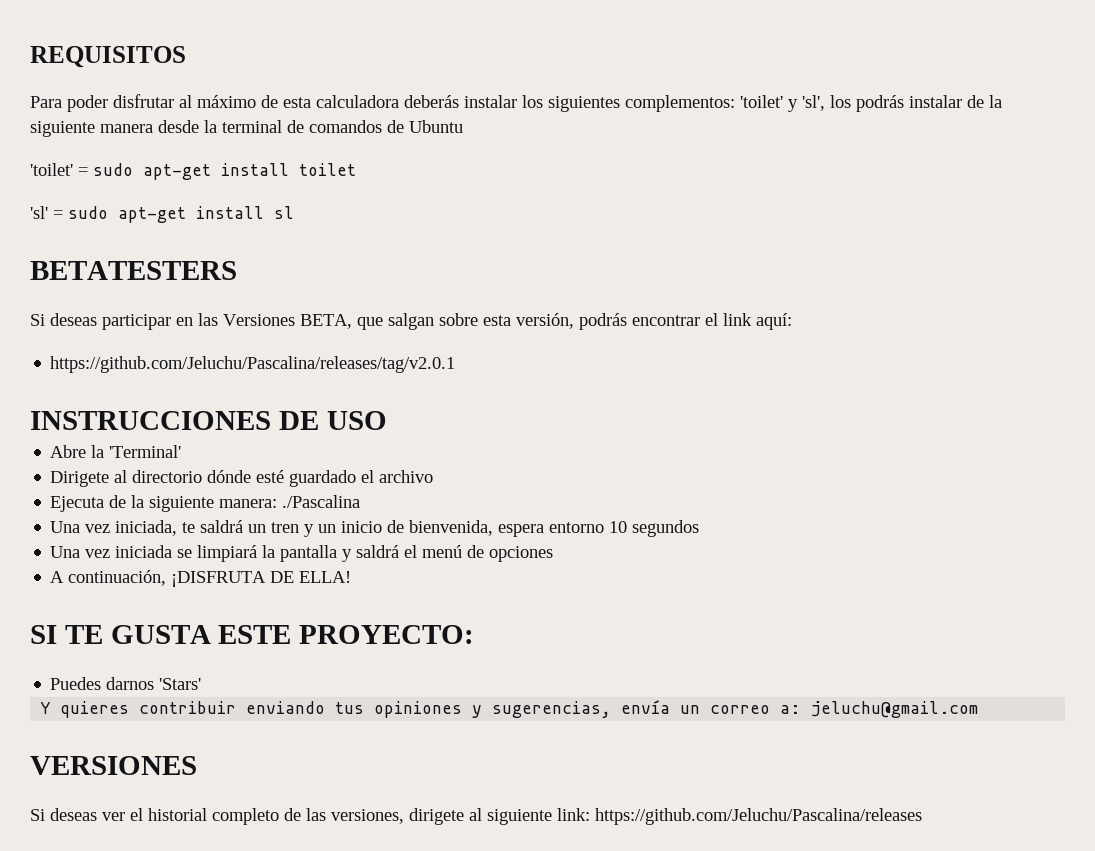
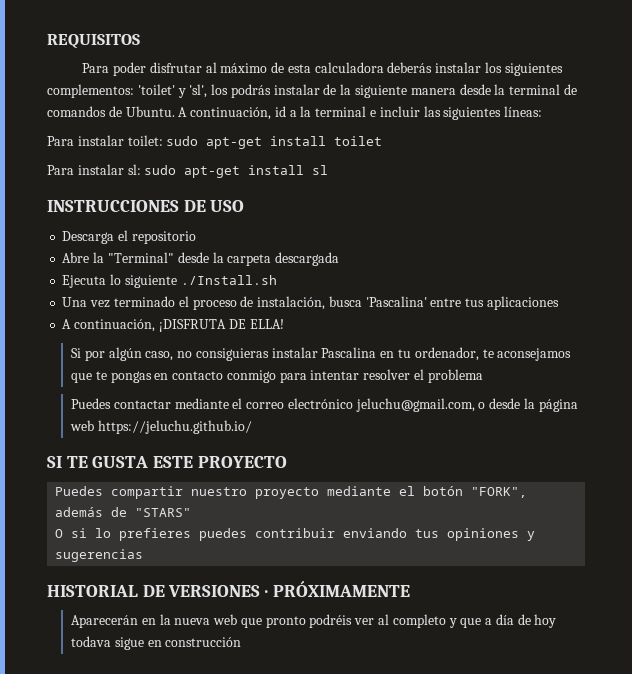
- Para poder disfrutar al máximo de esta calculadora deberás instalar los siguientes complementos: 'toilet' y 'sl', los podrás instalar de la siguiente manera desde la terminal de comandos de Ubuntu
- 'toilet' = sudo apt-get install toilet
+ Para poder disfrutar al máximo de esta calculadora deberás instalar los siguientes complementos: 'toilet' y 'sl', los podrás instalar de la siguiente manera desde la terminal de comandos de Ubuntu. A continuación, id a la terminal e incluir las siguientes líneas:
+ Para instalar toilet: sudo apt-get install toilet
- 'sl' = sudo apt-get install sl
+ Para instalar sl: sudo apt-get install sl
- BETATESTERS
- Si deseas participar en las Versiones BETA, que salgan sobre esta versión, podrás encontrar el link aquí:
- https://github.com/Jeluchu/Pascalina/releases/tag/v2.0.1
+ Descarga el repositorio
- Abre la 'Terminal'
- Dirigete al directorio dónde esté guardado el archivo
- Ejecuta de la siguiente manera: ./Pascalina
- Una vez iniciada, te saldrá un tren y un inicio de bienvenida, espera entorno 10 segundos
- Una vez iniciada se limpiará la pantalla y saldrá el menú de opciones
+ Abre la "Terminal" desde la carpeta descargada
+ Ejecuta lo siguiente ./Install.sh
+ Una vez terminado el proceso de instalación, busca 'Pascalina' entre tus aplicaciones
+ Si por algún caso, no consiguieras instalar Pascalina en tu ordenador, te aconsejamos que te pongas en contacto conmigo para intentar resolver el problema
+ Puedes contactar mediante el correo electrónico jeluchu@gmail.com, o desde la página web https://jeluchu.github.io/
- SI TE GUSTA ESTE PROYECTO:
- Puedes darnos 'Stars'
- Y quieres contribuir enviando tus opiniones y sugerencias, envía un correo a: jeluchu@gmail.com
- VERSIONES
- Si deseas ver el historial completo de las versiones, dirigete al siguiente link: https://github.com/Jeluchu/Pascalina/releases
+ SI TE GUSTA ESTE PROYECTO
+ Puedes compartir nuestro proyecto mediante el botón "FORK", además de "STARS"
+ O si lo prefieres puedes contribuir enviando tus opiniones y sugerencias
+ HISTORIAL DE VERSIONES · PRÓXIMAMENTE
+ Aparecerán en la nueva web que pronto podréis ver al completo y que a día de hoy todava sigue en construcción

